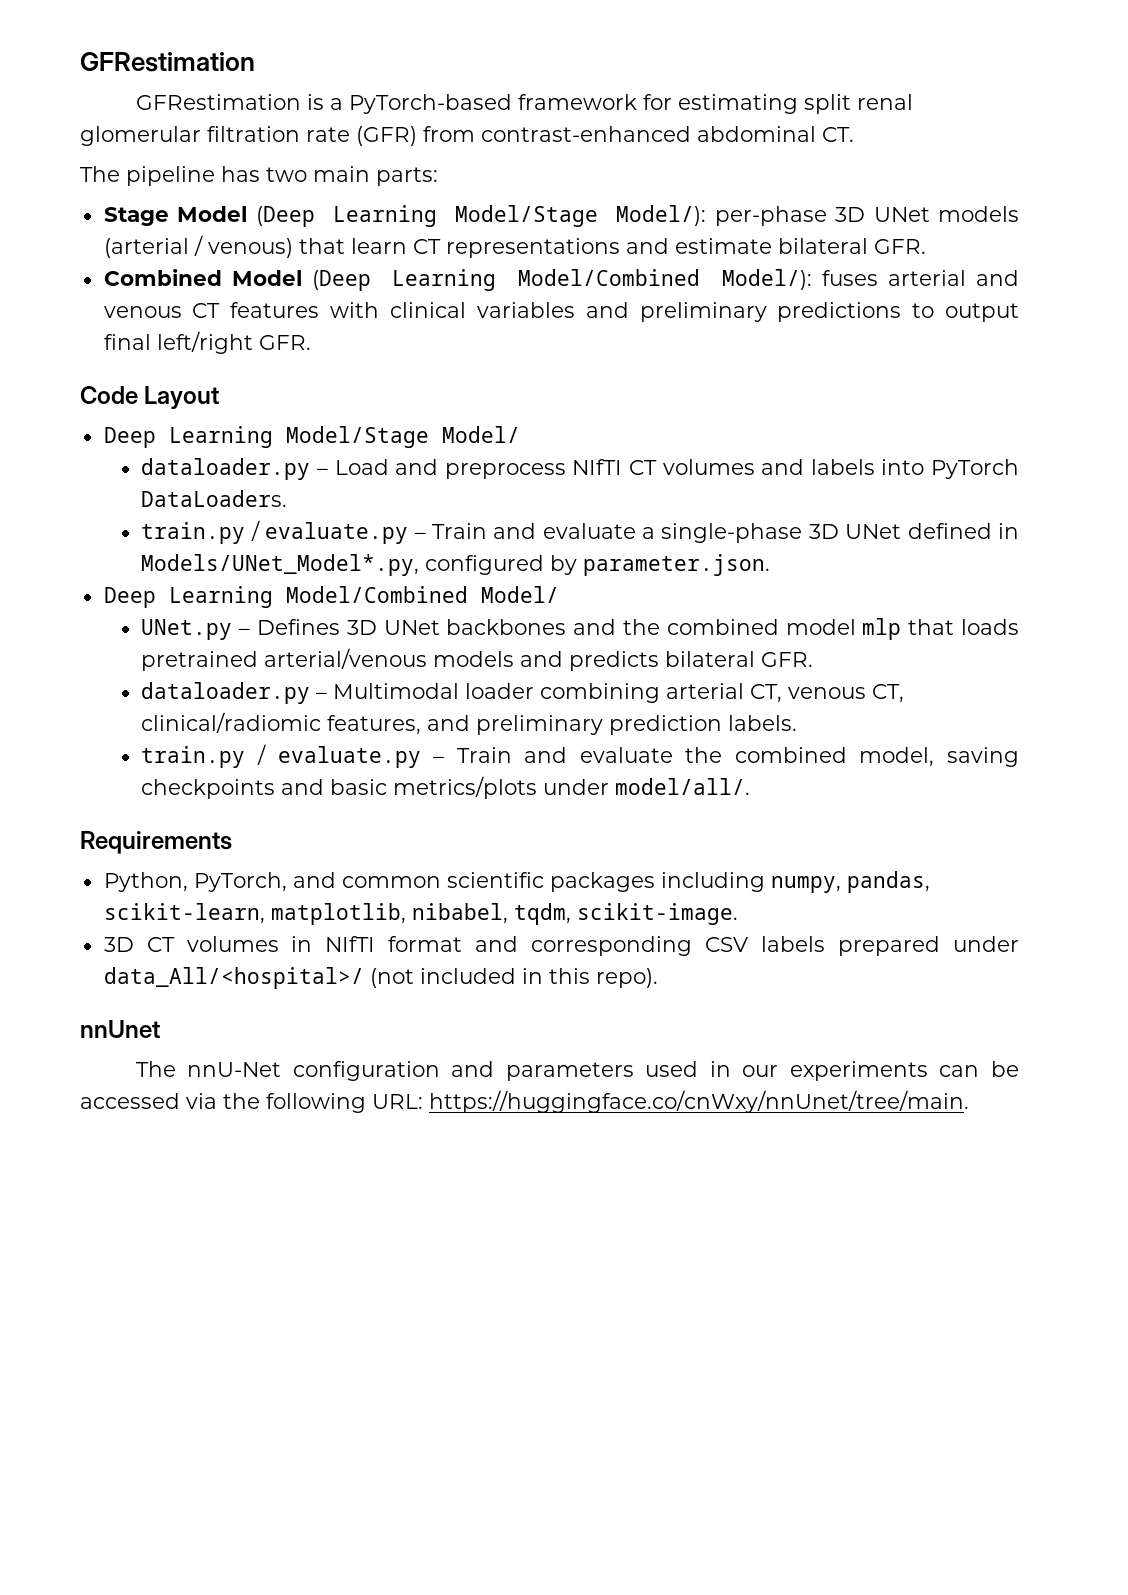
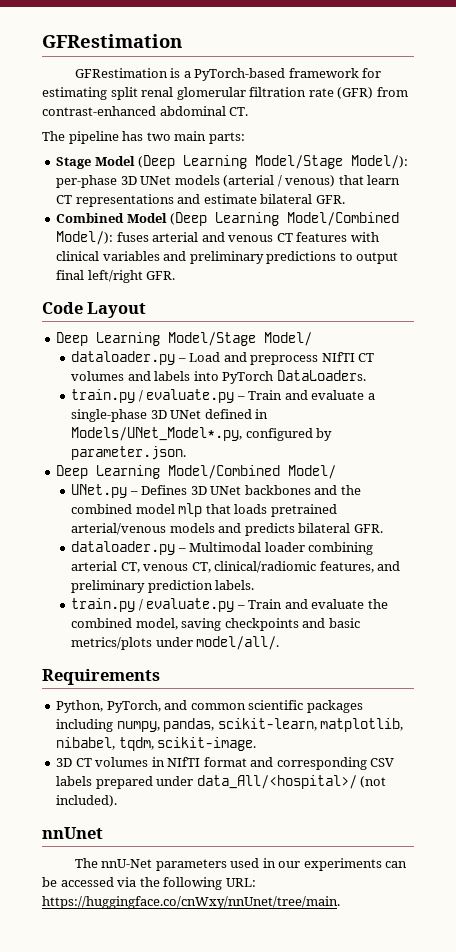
- 3D CT volumes in NIfTI format and corresponding CSV labels prepared under data_All/<hospital>/ (not included in this repo).
+ 3D CT volumes in NIfTI format and corresponding CSV labels prepared under data_All/<hospital>/ (not included).
- The nnU-Net configuration and parameters used in our experiments can be accessed via the following URL: https://huggingface.co/cnWxy/nnUnet/tree/main.
+ The nnU-Net parameters used in our experiments can be accessed via the following URL: https://huggingface.co/cnWxy/nnUnet/tree/main.

